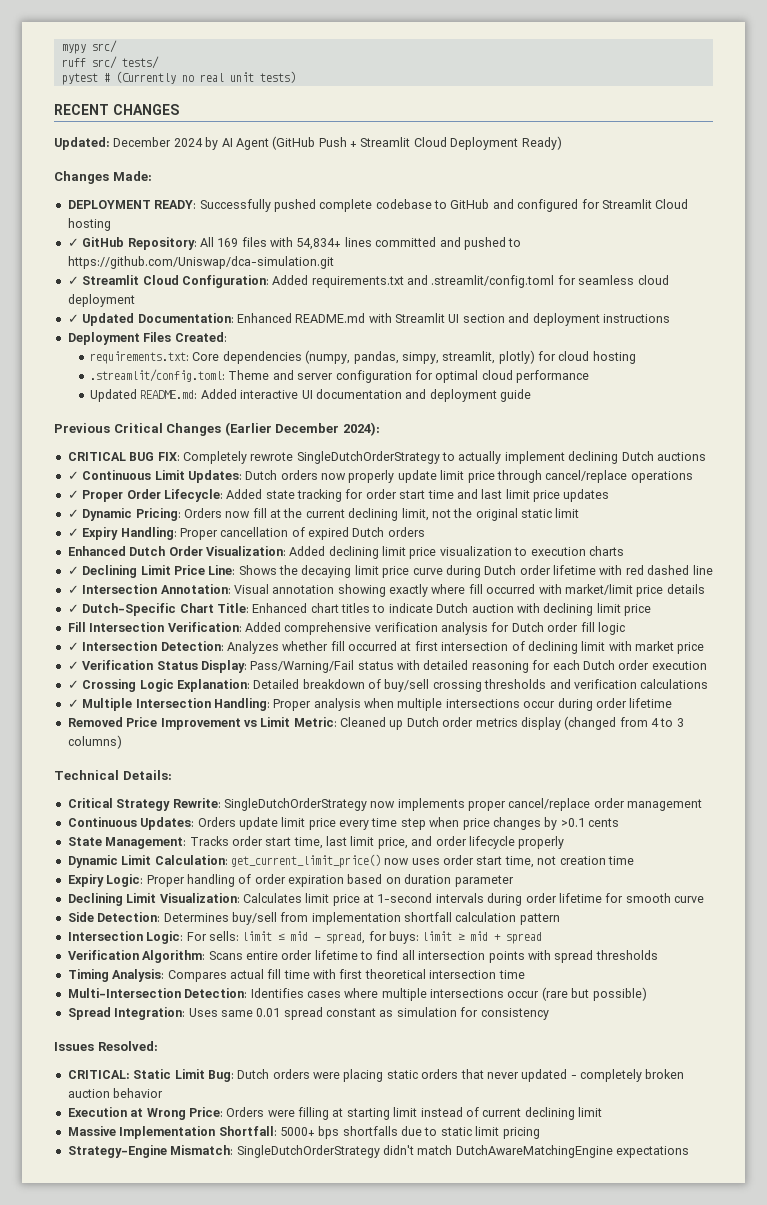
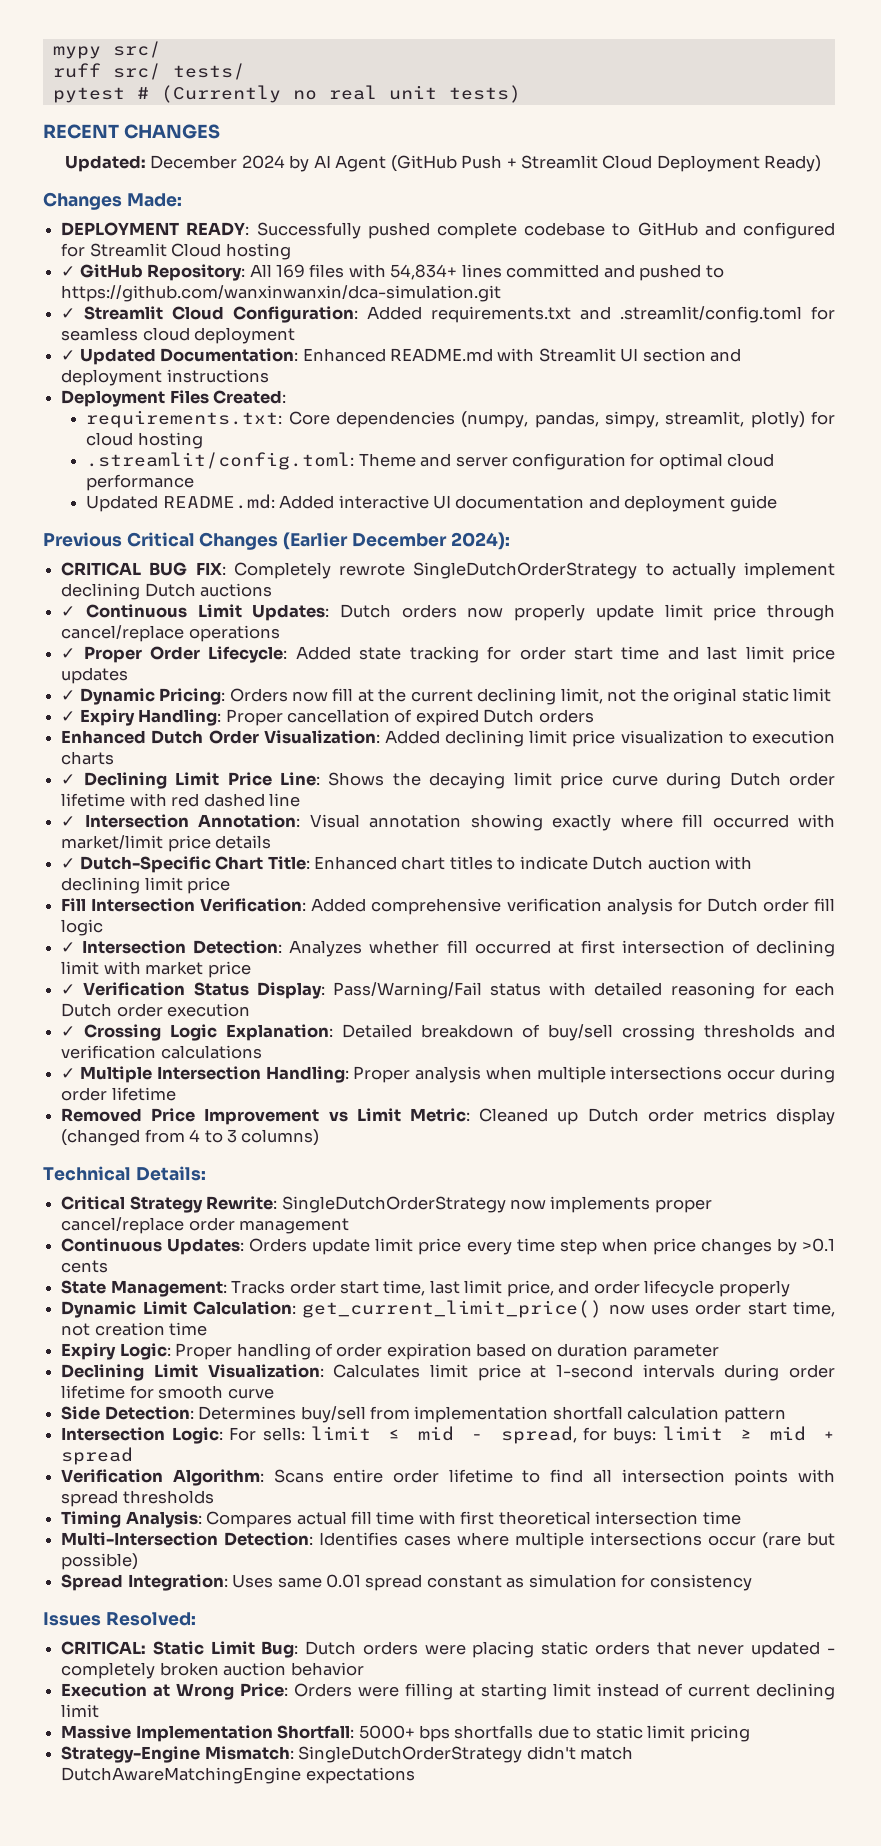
- ✓ GitHub Repository: All 169 files with 54,834+ lines committed and pushed to https://github.com/Uniswap/dca-simulation.git
+ ✓ GitHub Repository: All 169 files with 54,834+ lines committed and pushed to https://github.com/wanxinwanxin/dca-simulation.git

